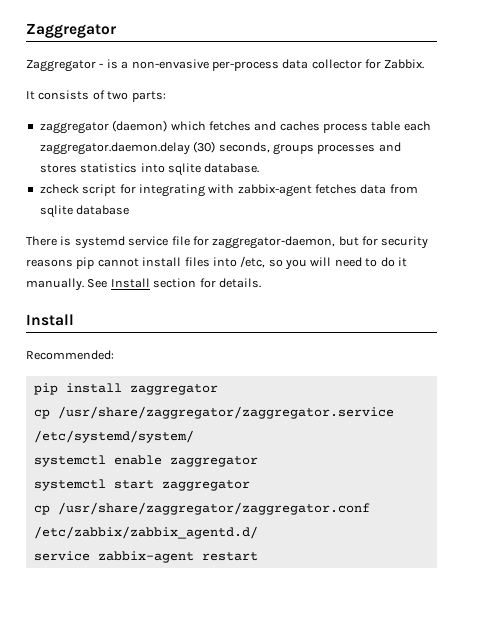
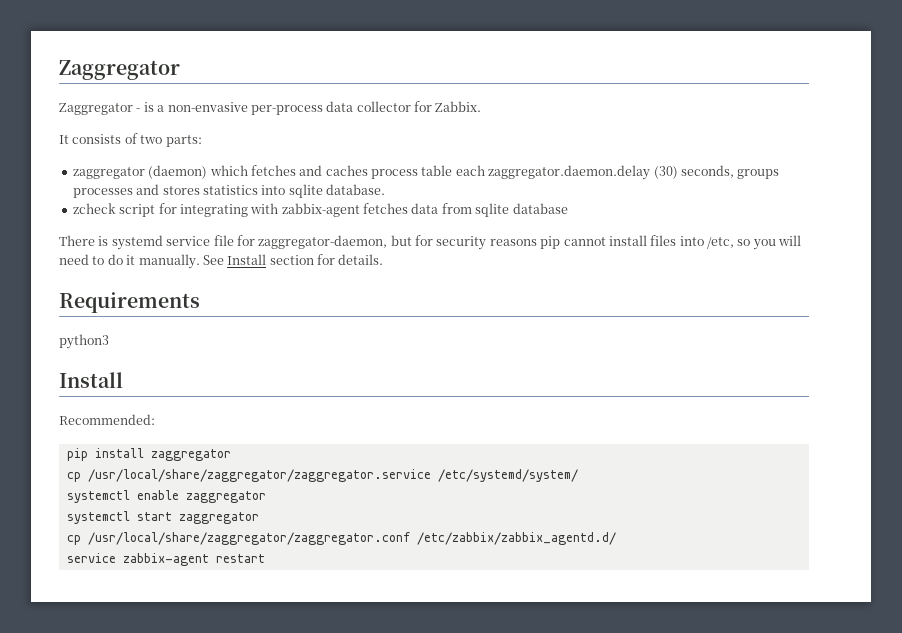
+ Requirements
+ python3
- cp /usr/share/zaggregator/zaggregator.service /etc/systemd/system/
+ cp /usr/local/share/zaggregator/zaggregator.service /etc/systemd/system/
- cp /usr/share/zaggregator/zaggregator.conf /etc/zabbix/zabbix_agentd.d/
+ cp /usr/local/share/zaggregator/zaggregator.conf /etc/zabbix/zabbix_agentd.d/

